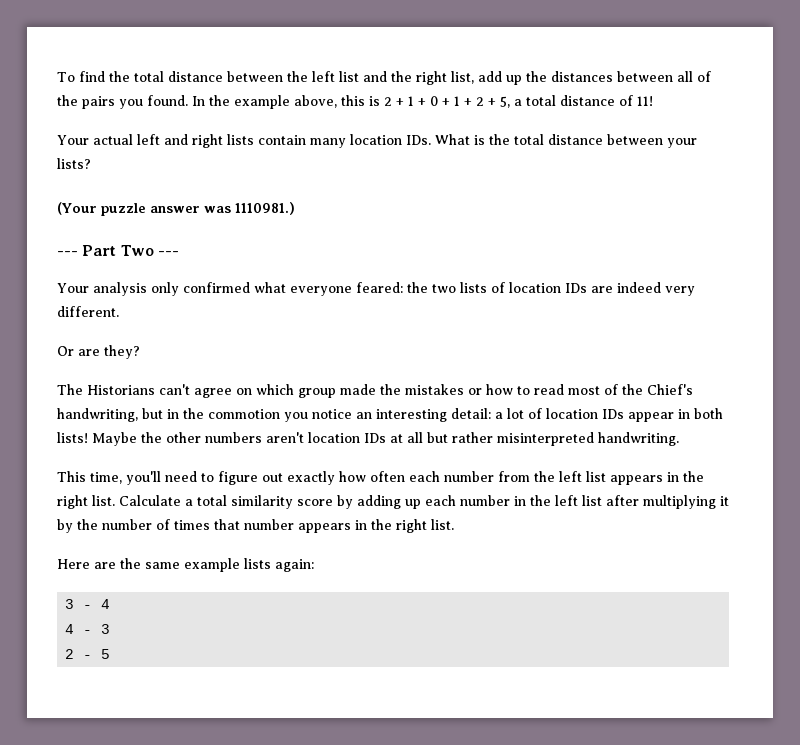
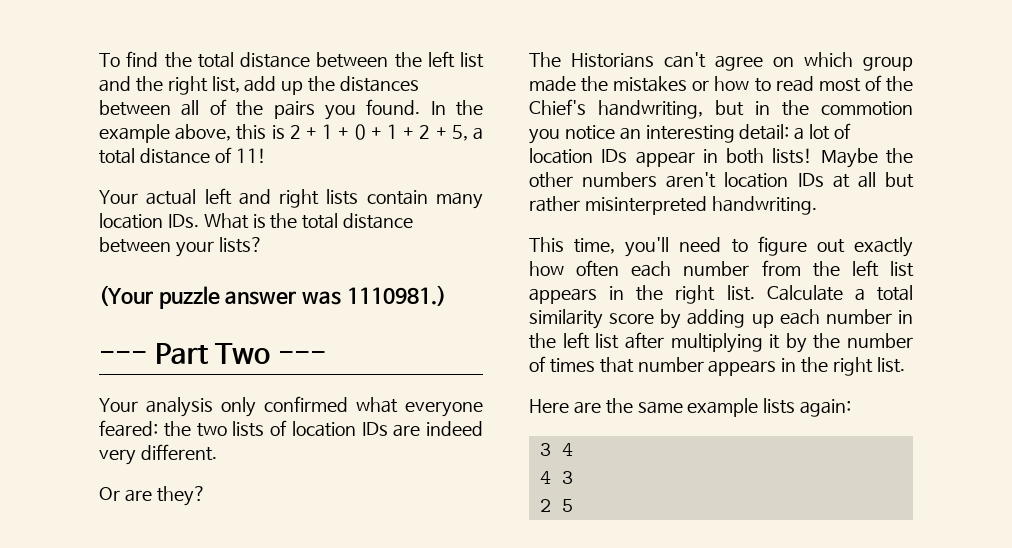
- 3 - 4
+ 3 4
- 4 - 3
+ 4 3
- 2 - 5
+ 2 5

